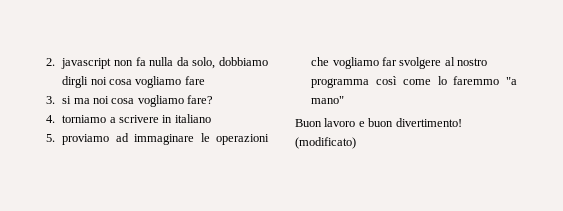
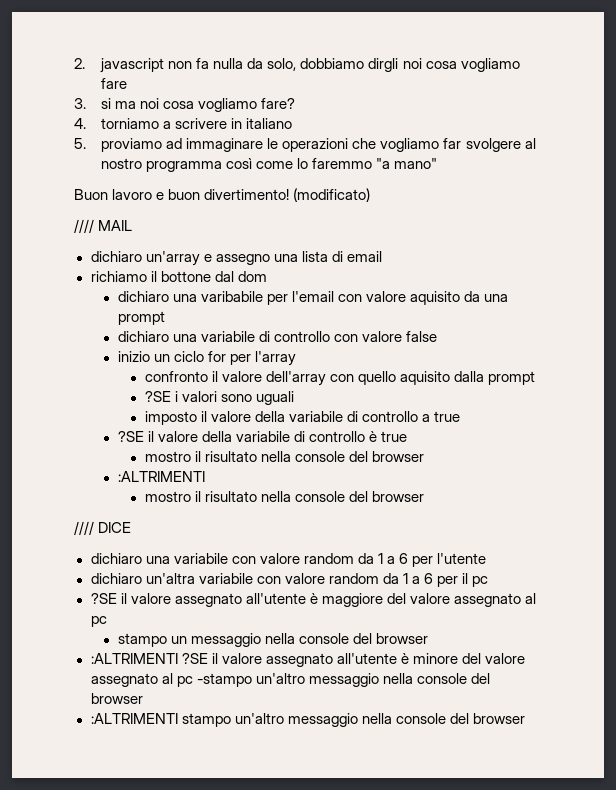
+ //// MAIL
+ dichiaro un'array e assegno una lista di email
+ richiamo il bottone dal dom
+ dichiaro una varibabile per l'email con valore aquisito da una prompt
+ dichiaro una variabile di controllo con valore false
+ inizio un ciclo for per l'array
+ confronto il valore dell'array con quello aquisito dalla prompt
+ ?SE i valori sono uguali
+ imposto il valore della variabile di controllo a true
+ ?SE il valore della variabile di controllo è true
+ mostro il risultato nella console del browser
+ :ALTRIMENTI
+ mostro il risultato nella console del browser
+ //// DICE
+ dichiaro una variabile con valore random da 1 a 6 per l'utente
+ dichiaro un'altra variabile con valore random da 1 a 6 per il pc
+ ?SE il valore assegnato all'utente è maggiore del valore assegnato al pc
+ stampo un messaggio nella console del browser
+ :ALTRIMENTI ?SE il valore assegnato all'utente è minore del valore assegnato al pc -stampo un'altro messaggio nella console del browser
+ :ALTRIMENTI stampo un'altro messaggio nella console del browser

